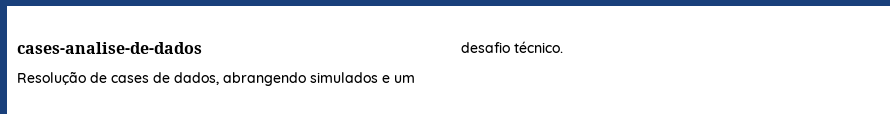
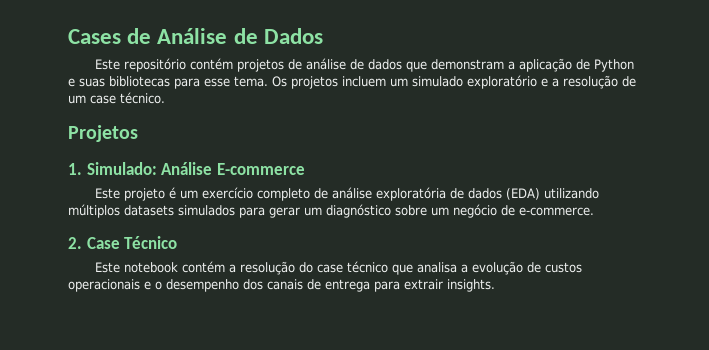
- cases-analise-de-dados
- Resolução de cases de dados, abrangendo simulados e um desafio técnico.
+ Cases de Análise de Dados
+ Este repositório contém projetos de análise de dados que demonstram a aplicação de Python e suas bibliotecas para esse tema. Os projetos incluem um simulado exploratório e a resolução de um case técnico.
+ Projetos
+ 1. Simulado: Análise E-commerce
+ Este projeto é um exercício completo de análise exploratória de dados (EDA) utilizando múltiplos datasets simulados para gerar um diagnóstico sobre um negócio de e-commerce.
+ 2. Case Técnico
+ Este notebook contém a resolução do case técnico que analisa a evolução de custos operacionais e o desempenho dos canais de entrega para extrair insights.

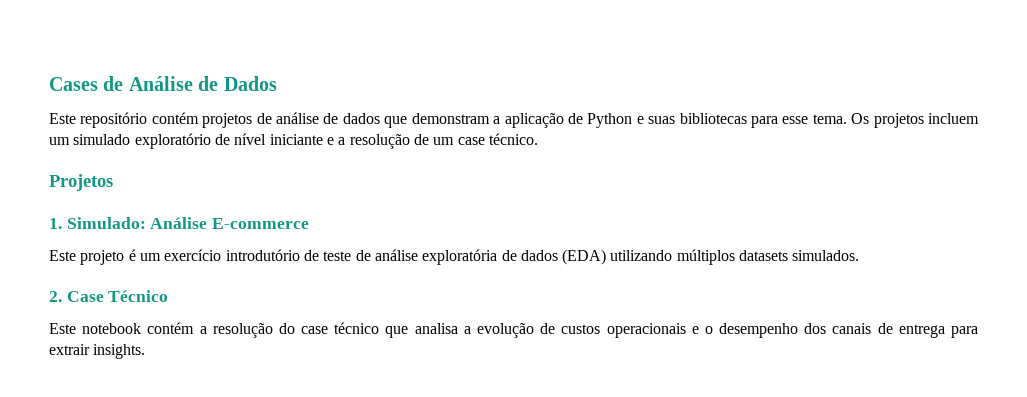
- Os projetos incluem um simulado exploratório e a resolução de um case técnico.
+ Os projetos incluem um simulado exploratório de nível iniciante e a resolução de um case técnico.
- Este projeto é um exercício completo de análise exploratória de dados (EDA) utilizando múltiplos datasets simulados para gerar um diagnóstico sobre um negócio de e-commerce.
+ Este projeto é um exercício introdutório de teste de análise exploratória de dados (EDA) utilizando múltiplos datasets simulados.

